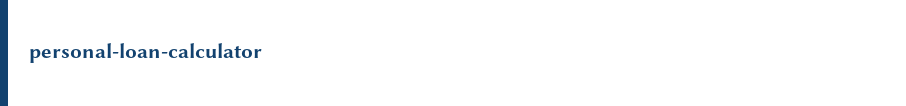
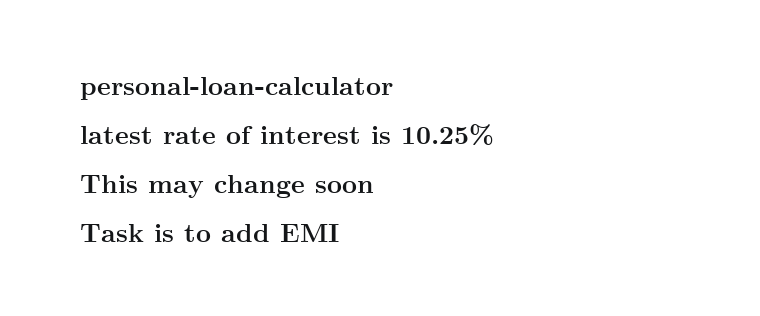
+ latest rate of interest is 10.25%
+ This may change soon
+ Task is to add EMI

